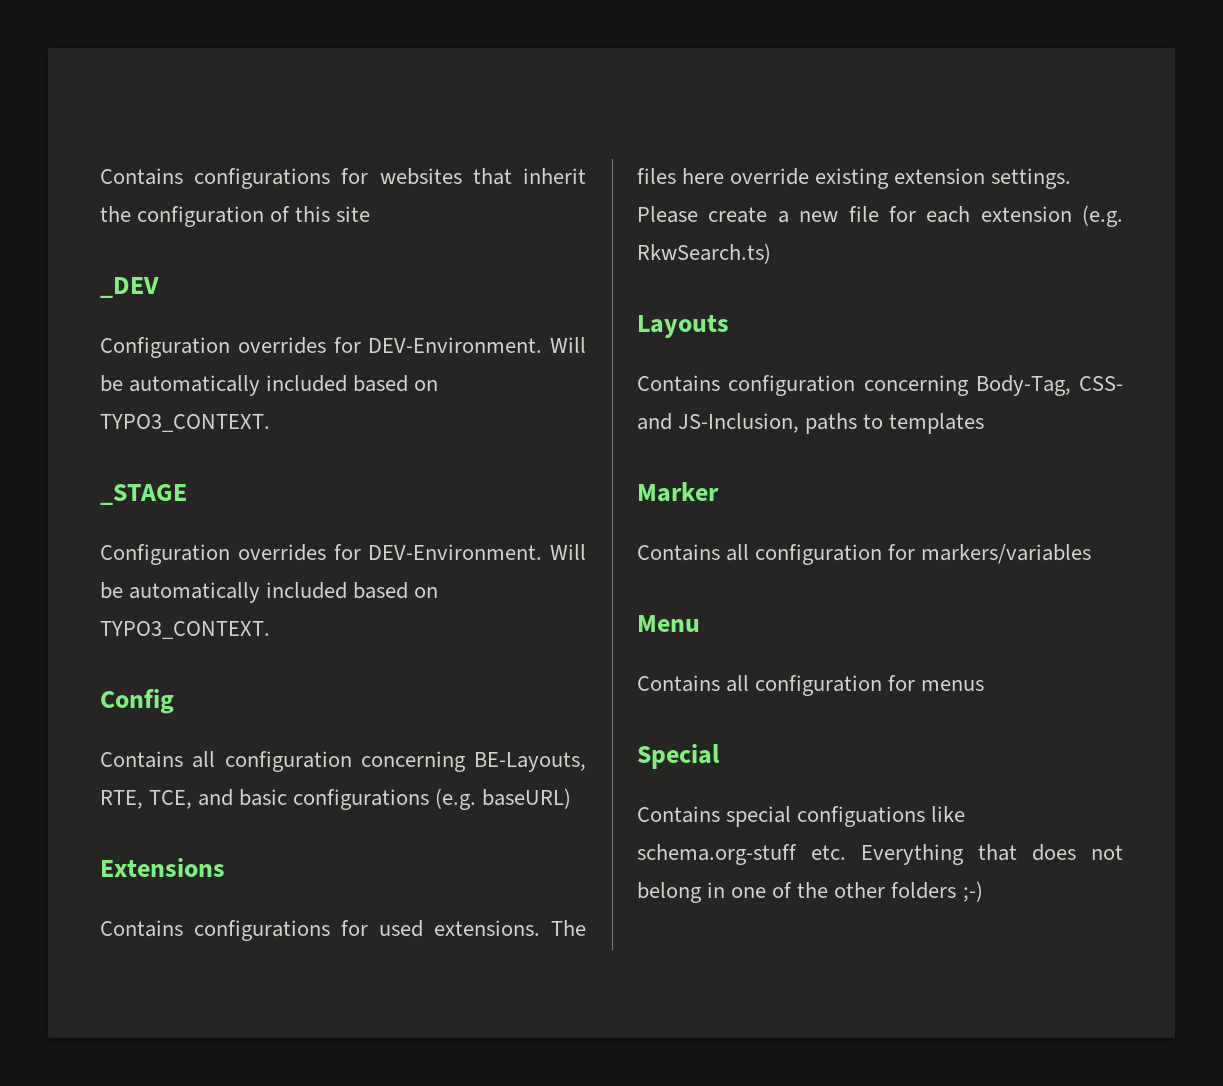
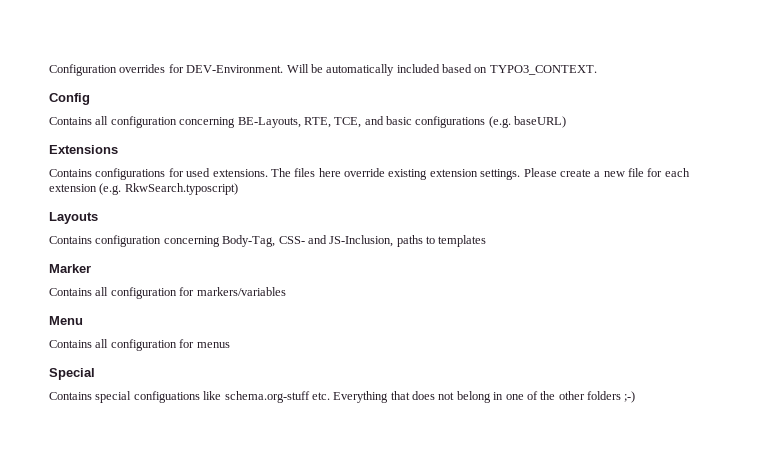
- Contains configurations for websites that inherit the configuration of this site
- _DEV
- Configuration overrides for DEV-Environment. Will be automatically included based on TYPO3_CONTEXT.
- _STAGE
- Please create a new file for each extension (e.g. RkwSearch.ts)
+ Please create a new file for each extension (e.g. RkwSearch.typoscript)

